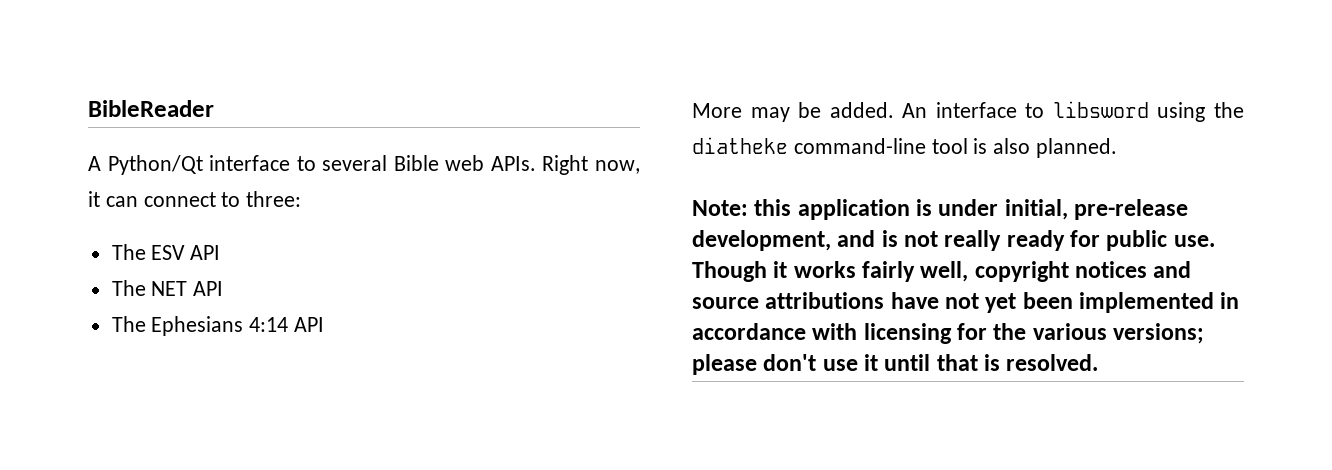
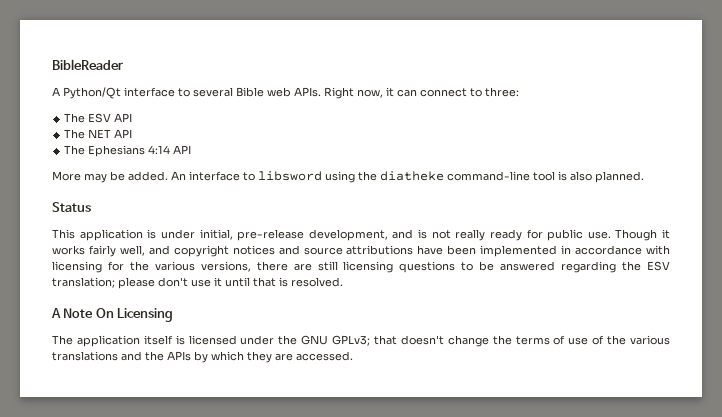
- Note: this application is under initial, pre-release development, and is not really ready for public use.
+ Status
+ This application is under initial, pre-release development, and is not really ready for public use.
- Though it works fairly well, copyright notices and source attributions have not yet been implemented in accordance with licensing for the various versions; please don't use it until that is resolved.
+ Though it works fairly well, and copyright notices and source attributions have been implemented in accordance with licensing for the various versions, there are still licensing questions to be answered regarding the ESV translation; please don't use it until that is resolved.
+ A Note On Licensing
+ The application itself is licensed under the GNU GPLv3; that doesn't change the terms of use of the various translations and the APIs by which they are accessed.

